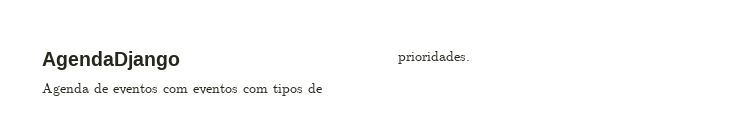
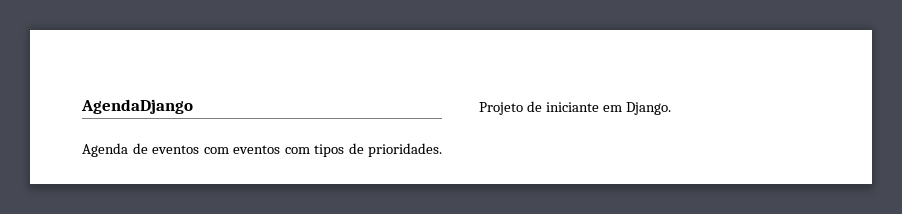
+ Projeto de iniciante em Django.

